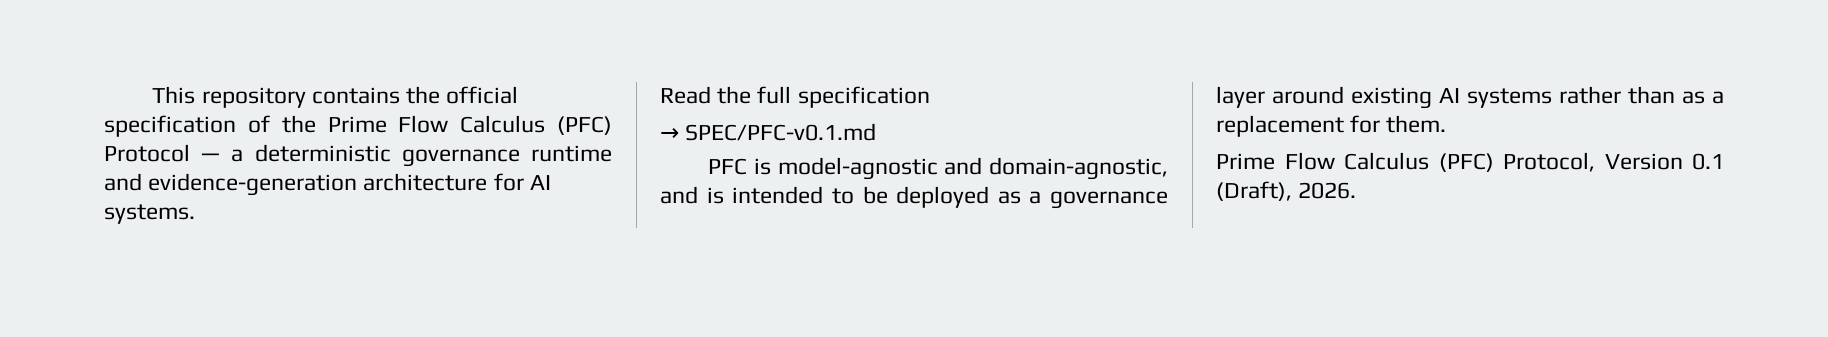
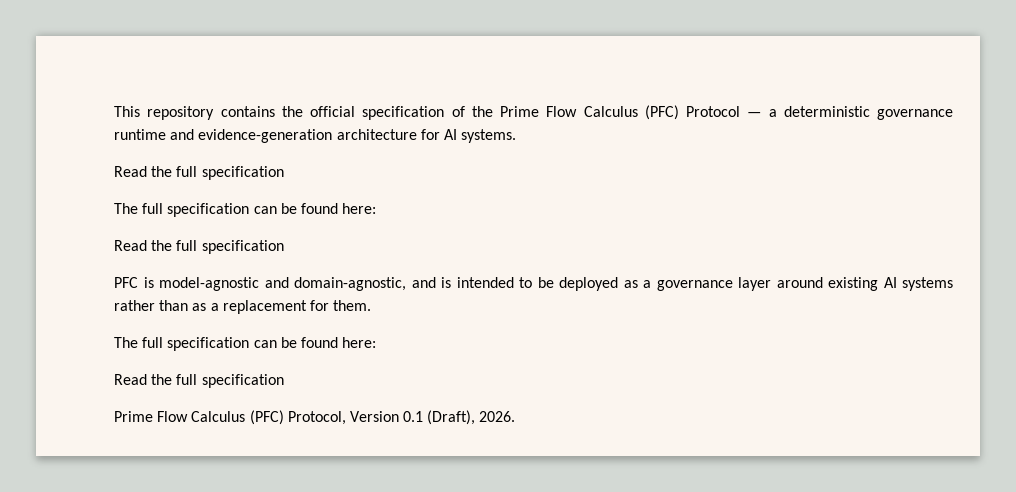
  This repository contains the official specification of the Prime Flow Calculus (PFC) Protocol — a deterministic governance runtime and evidence-generation architecture for AI systems.
  Read the full specification
- → SPEC/PFC-v0.1.md
+ The full specification can be found here:
+ Read the full specification
  PFC is model-agnostic and domain-agnostic, and is intended to be deployed as a governance layer around existing AI systems rather than as a replacement for them.
+ The full specification can be found here:
+ Read the full specification

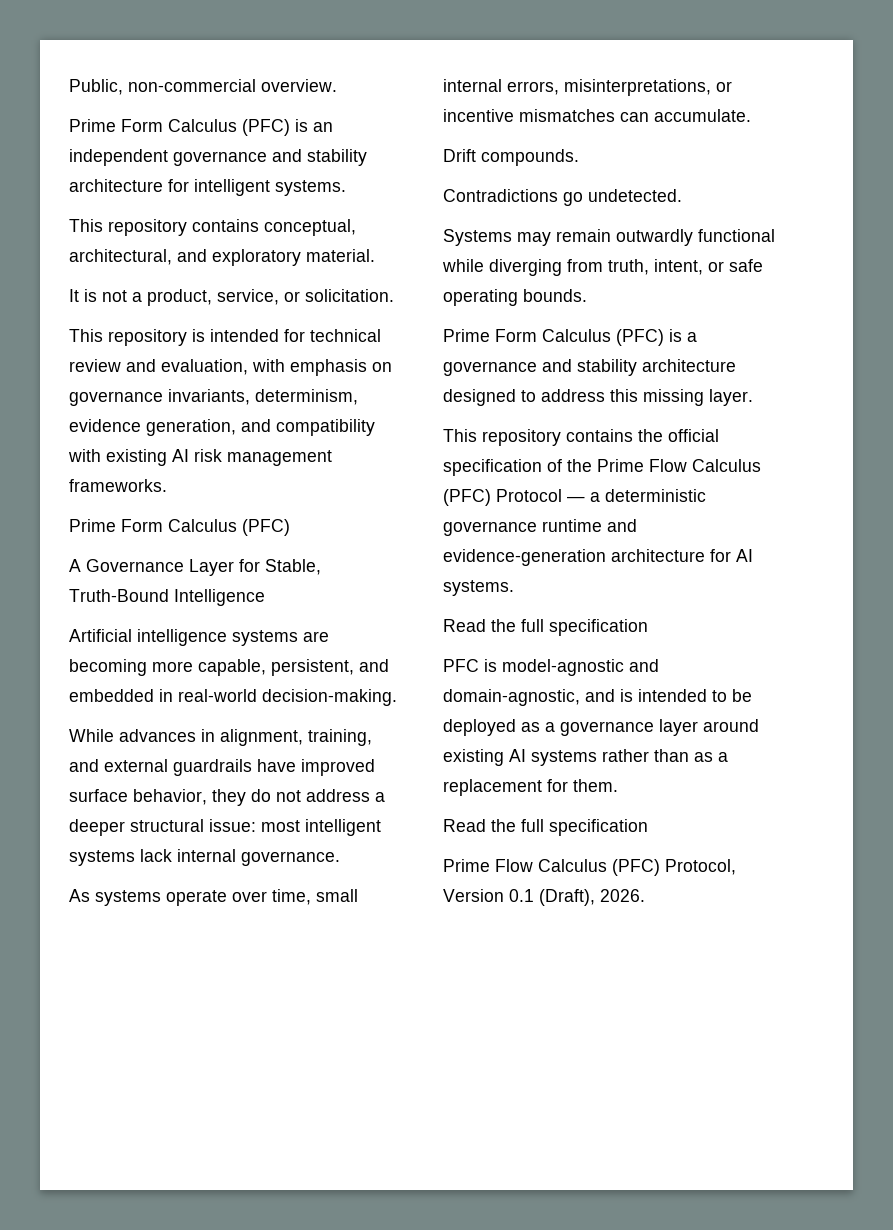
+ Public, non-commercial overview.
+ Prime Form Calculus (PFC) is an independent governance and stability architecture for intelligent systems.
+ This repository contains conceptual, architectural, and exploratory material.
+ It is not a product, service, or solicitation.
+ This repository is intended for technical review and evaluation, with emphasis on governance invariants, determinism, evidence generation, and compatibility with existing AI risk management frameworks.
+ Prime Form Calculus (PFC)
+ A Governance Layer for Stable, Truth-Bound Intelligence
+ Artificial intelligence systems are becoming more capable, persistent, and embedded in real-world decision-making.
+ While advances in alignment, training, and external guardrails have improved surface behavior, they do not address a deeper structural issue: most intelligent systems lack internal governance.
+ As systems operate over time, small internal errors, misinterpretations, or incentive mismatches can accumulate.
+ Drift compounds.
+ Contradictions go undetected.
+ Systems may remain outwardly functional while diverging from truth, intent, or safe operating bounds.
+ Prime Form Calculus (PFC) is a governance and stability architecture designed to address this missing layer.
  This repository contains the official specification of the Prime Flow Calculus (PFC) Protocol — a deterministic governance runtime and evidence-generation architecture for AI systems.
- Read the full specification
- The full specification can be found here:
  PFC is model-agnostic and domain-agnostic, and is intended to be deployed as a governance layer around existing AI systems rather than as a replacement for them.
- The full specification can be found here:

